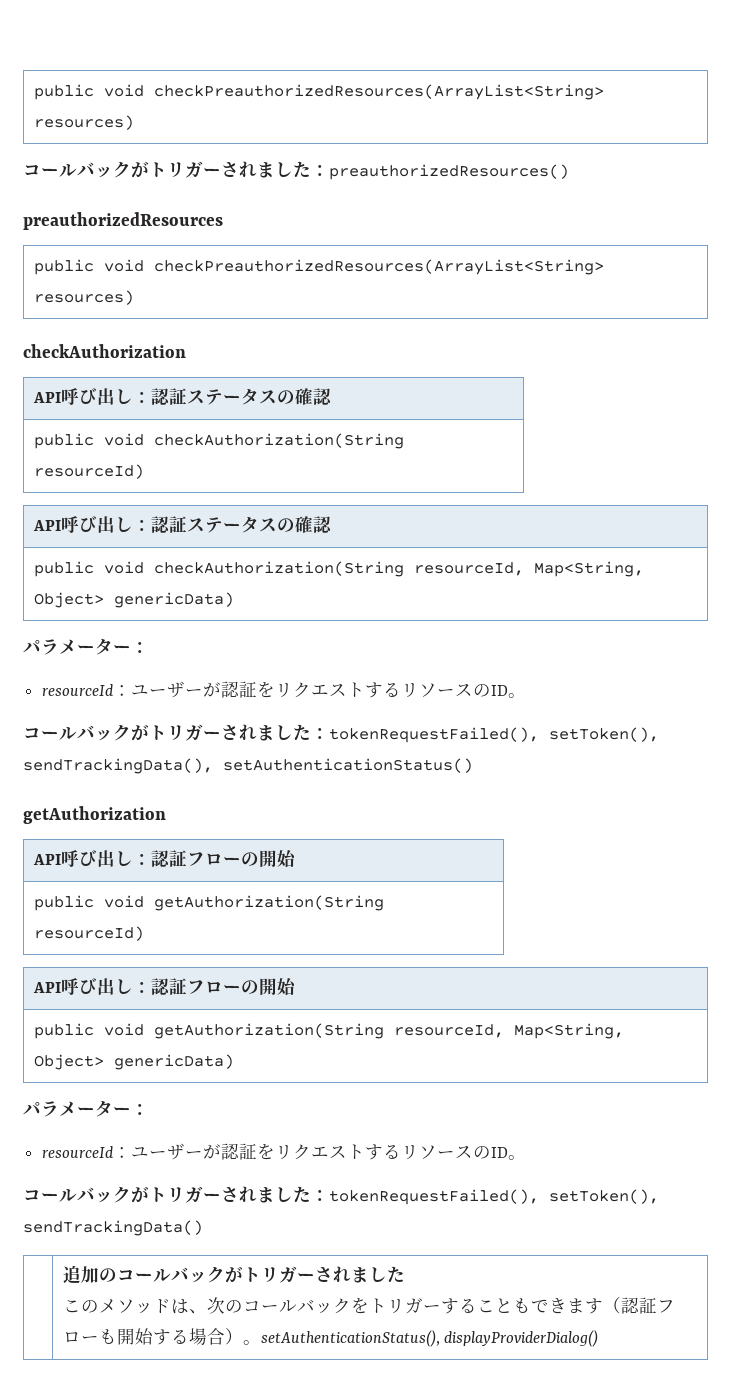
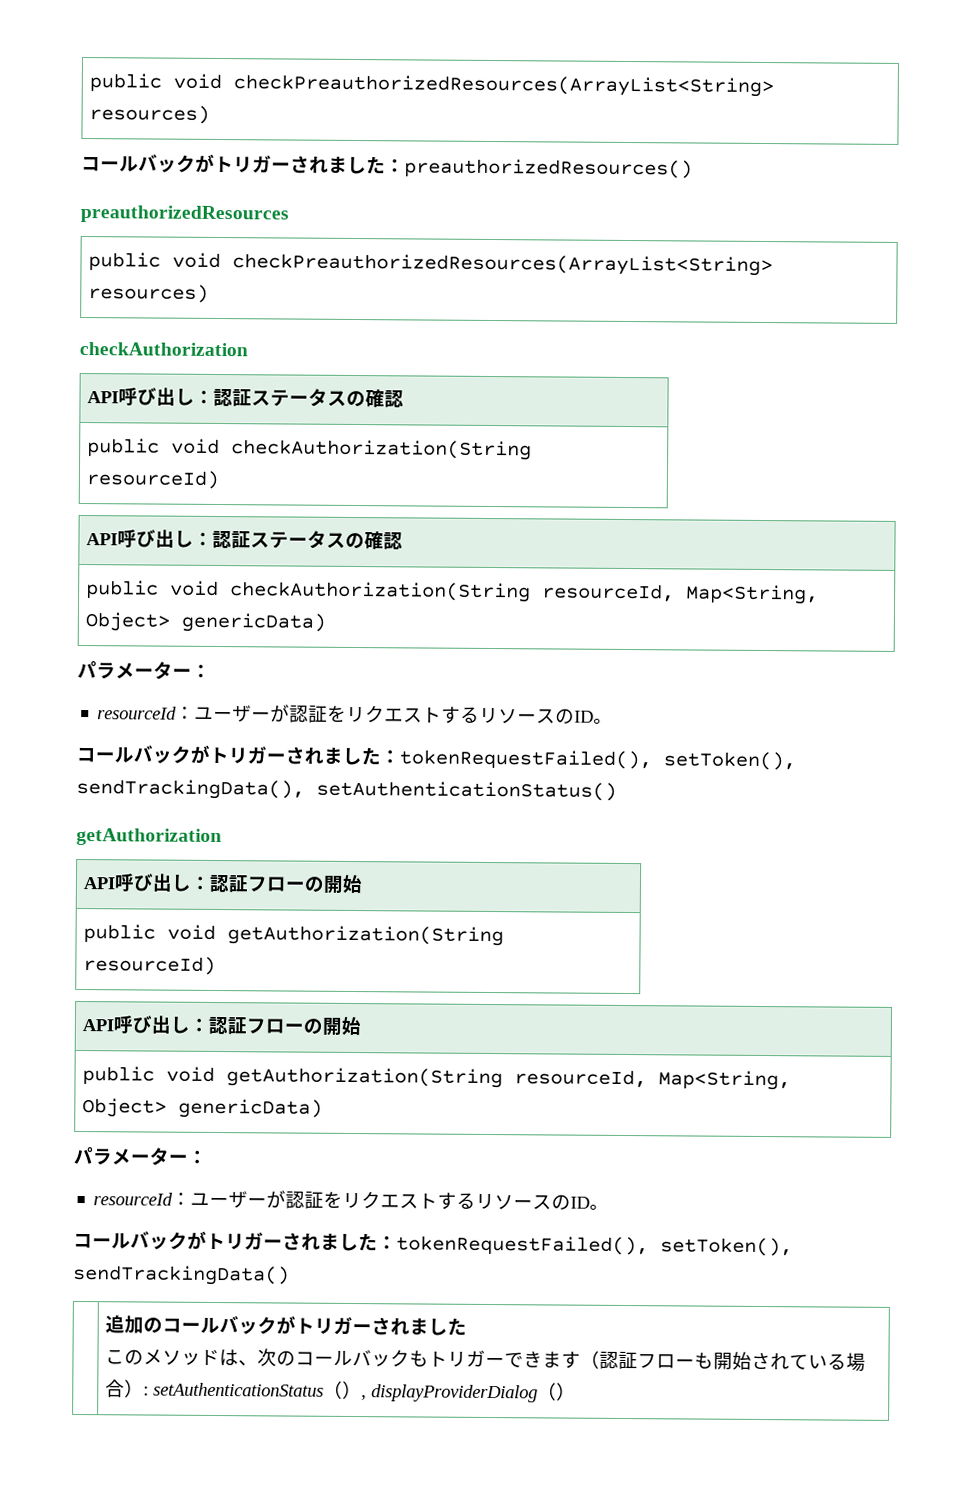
  | 追加のコールバックがトリガーされました
- このメソッドは、次のコールバックをトリガーすることもできます（認証フローも開始する場合）。setAuthenticationStatus(), displayProviderDialog()
+ このメソッドは、次のコールバックもトリガーできます（認証フローも開始されている場合）: setAuthenticationStatus（）, displayProviderDialog（）

